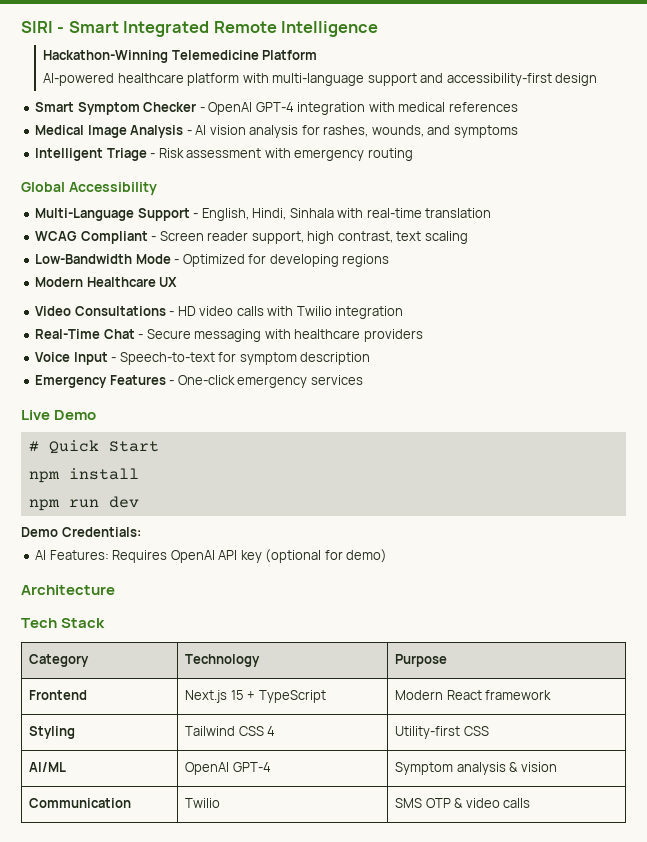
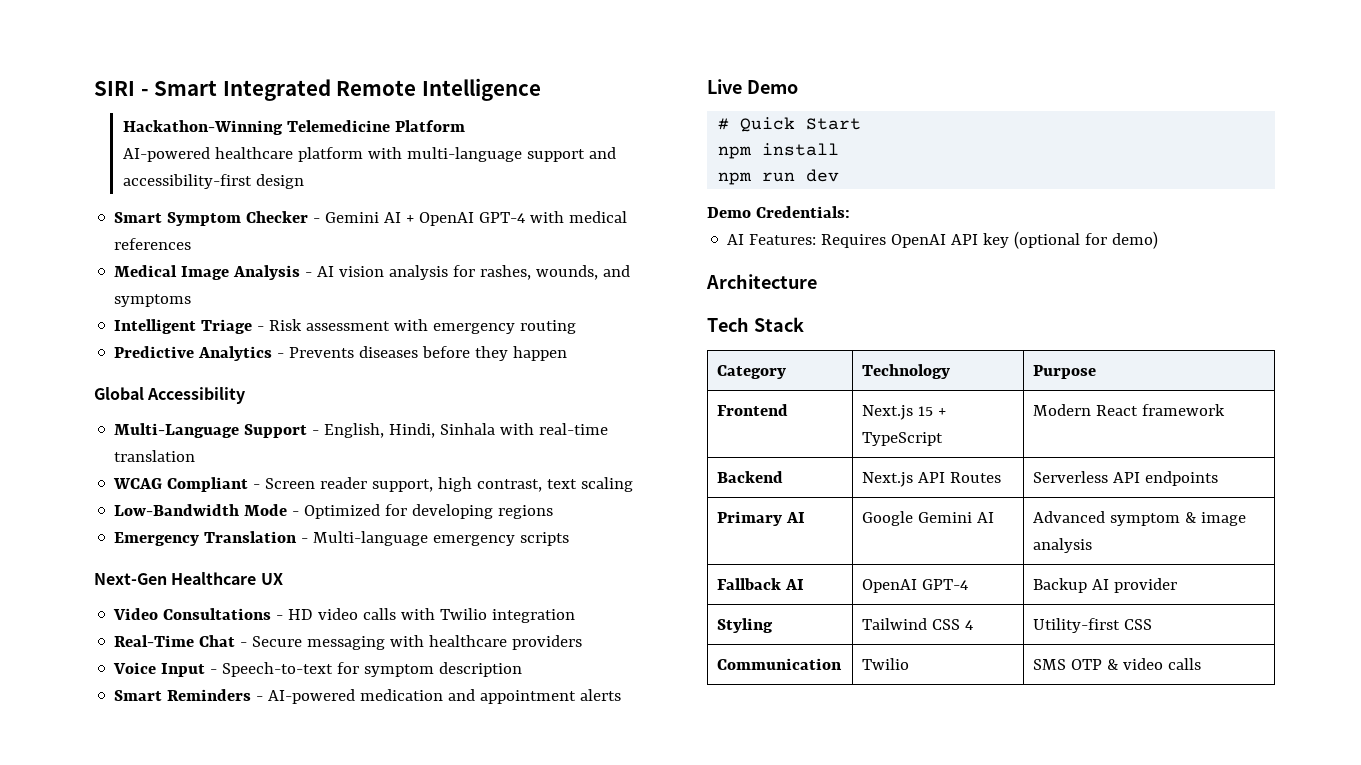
- Smart Symptom Checker - OpenAI GPT-4 integration with medical references
+ Smart Symptom Checker - Gemini AI + OpenAI GPT-4 with medical references
+ Predictive Analytics - Prevents diseases before they happen
- Modern Healthcare UX
+ Emergency Translation - Multi-language emergency scripts
+ Next-Gen Healthcare UX
- Emergency Features - One-click emergency services
+ Smart Reminders - AI-powered medication and appointment alerts
+ Backend | Next.js API Routes | Serverless API endpoints
+ Primary AI | Google Gemini AI | Advanced symptom & image analysis
+ Fallback AI | OpenAI GPT-4 | Backup AI provider
- AI/ML | OpenAI GPT-4 | Symptom analysis & vision

